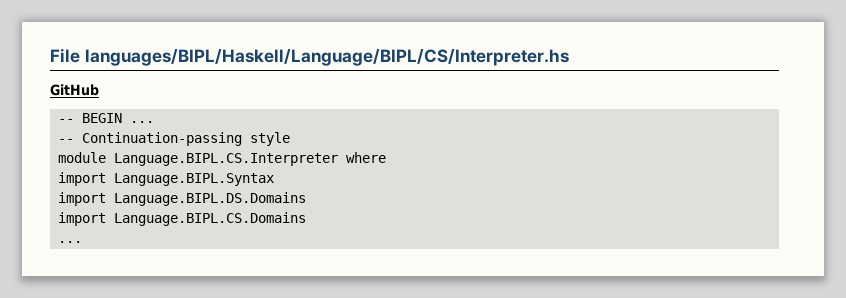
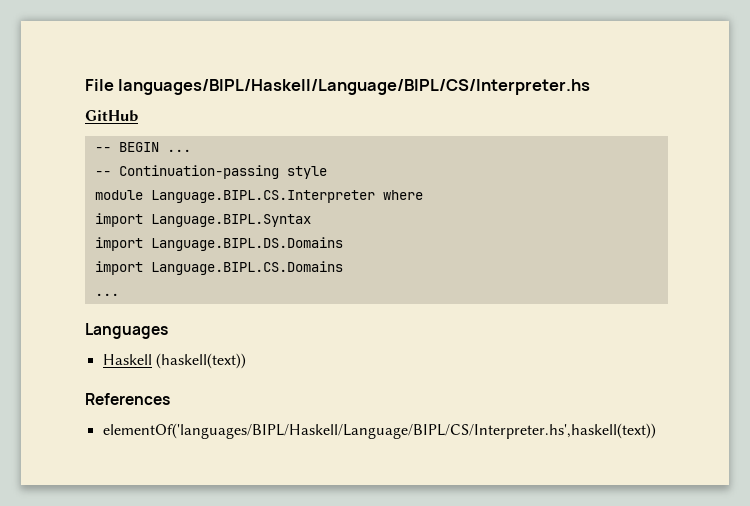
+ Languages
+ Haskell (haskell(text))
+ References
+ elementOf('languages/BIPL/Haskell/Language/BIPL/CS/Interpreter.hs',haskell(text))

